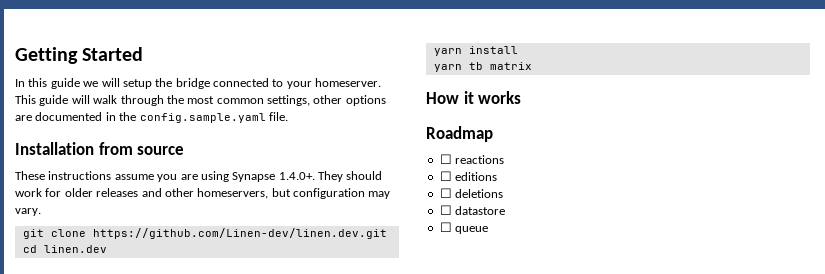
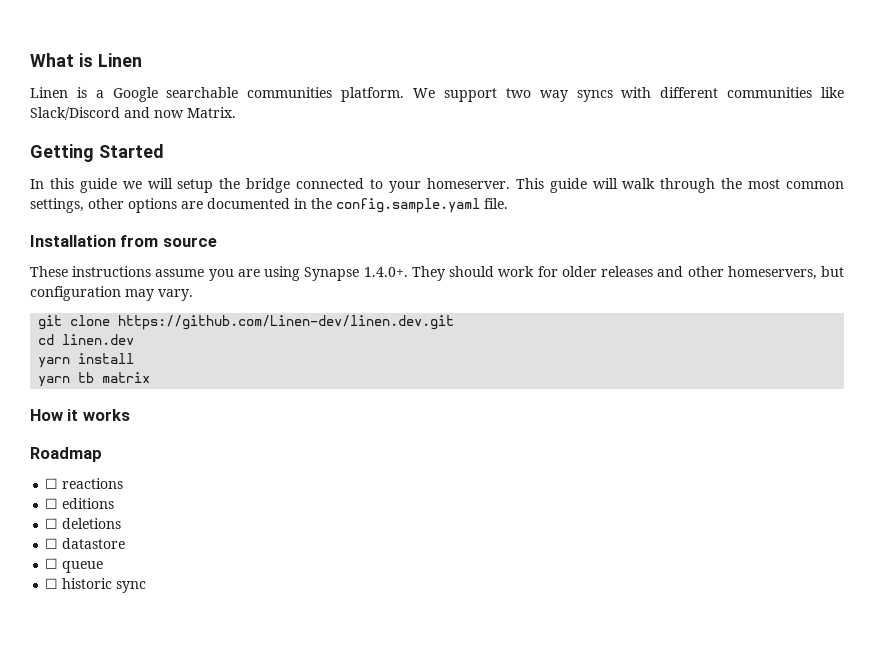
+ What is Linen
+ Linen is a Google searchable communities platform. We support two way syncs with different communities like Slack/Discord and now Matrix.
+ ☐ historic sync

